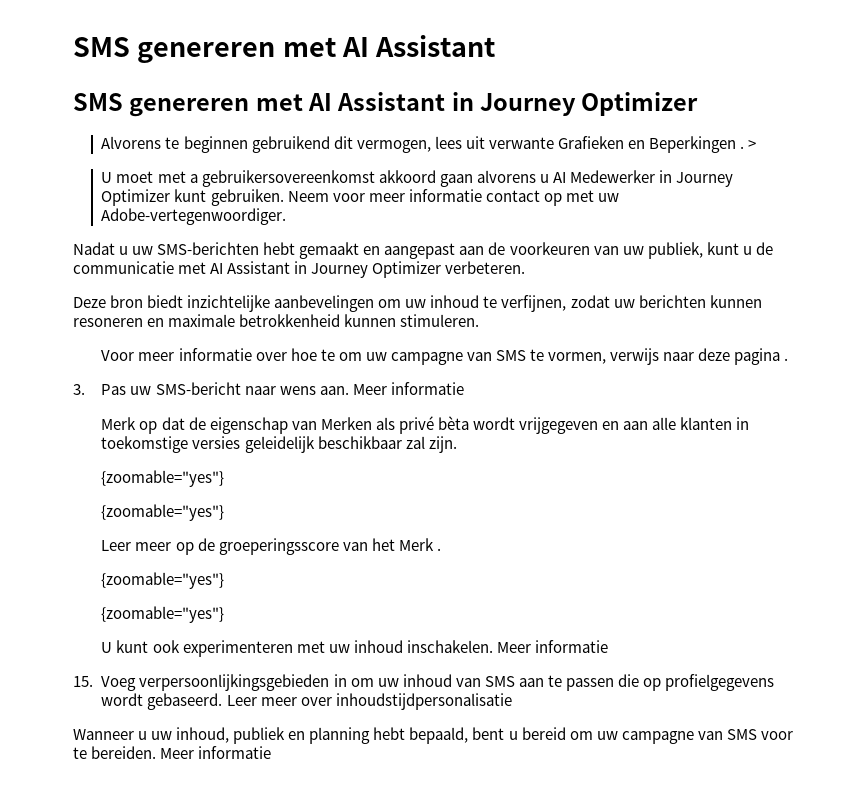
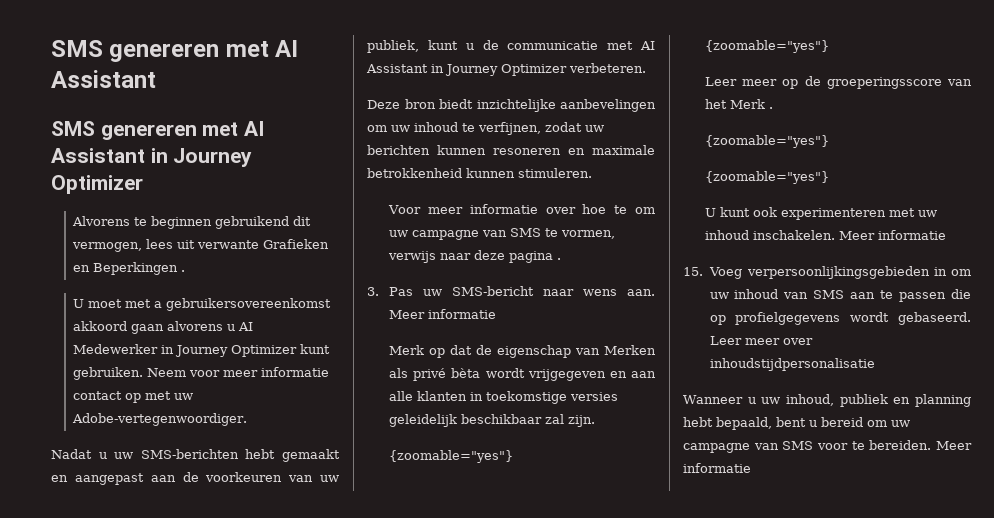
- >

